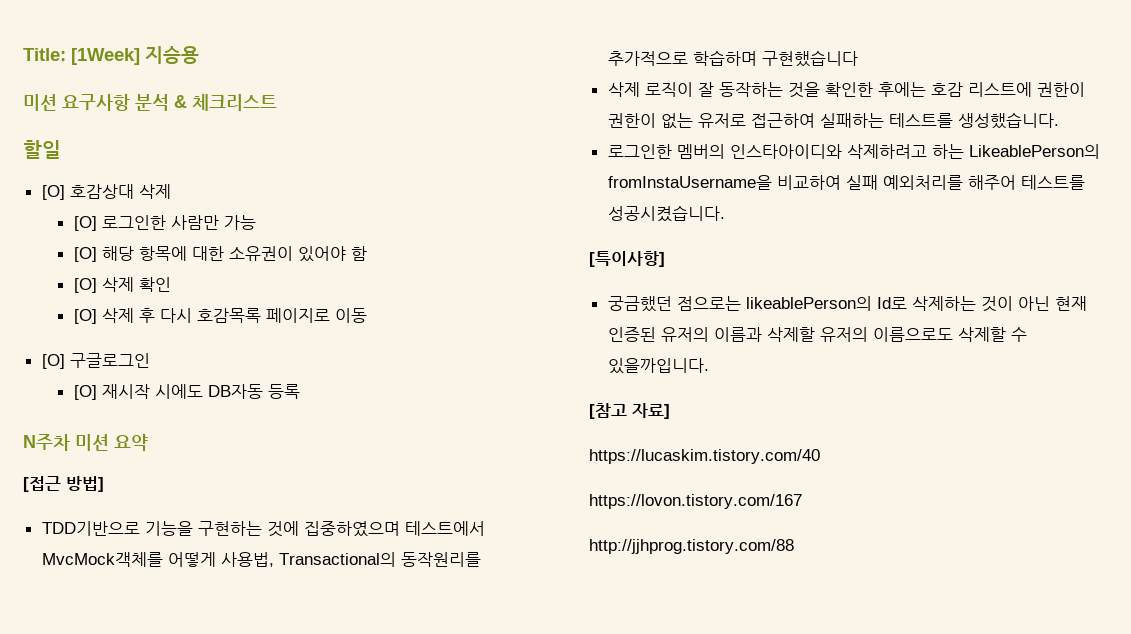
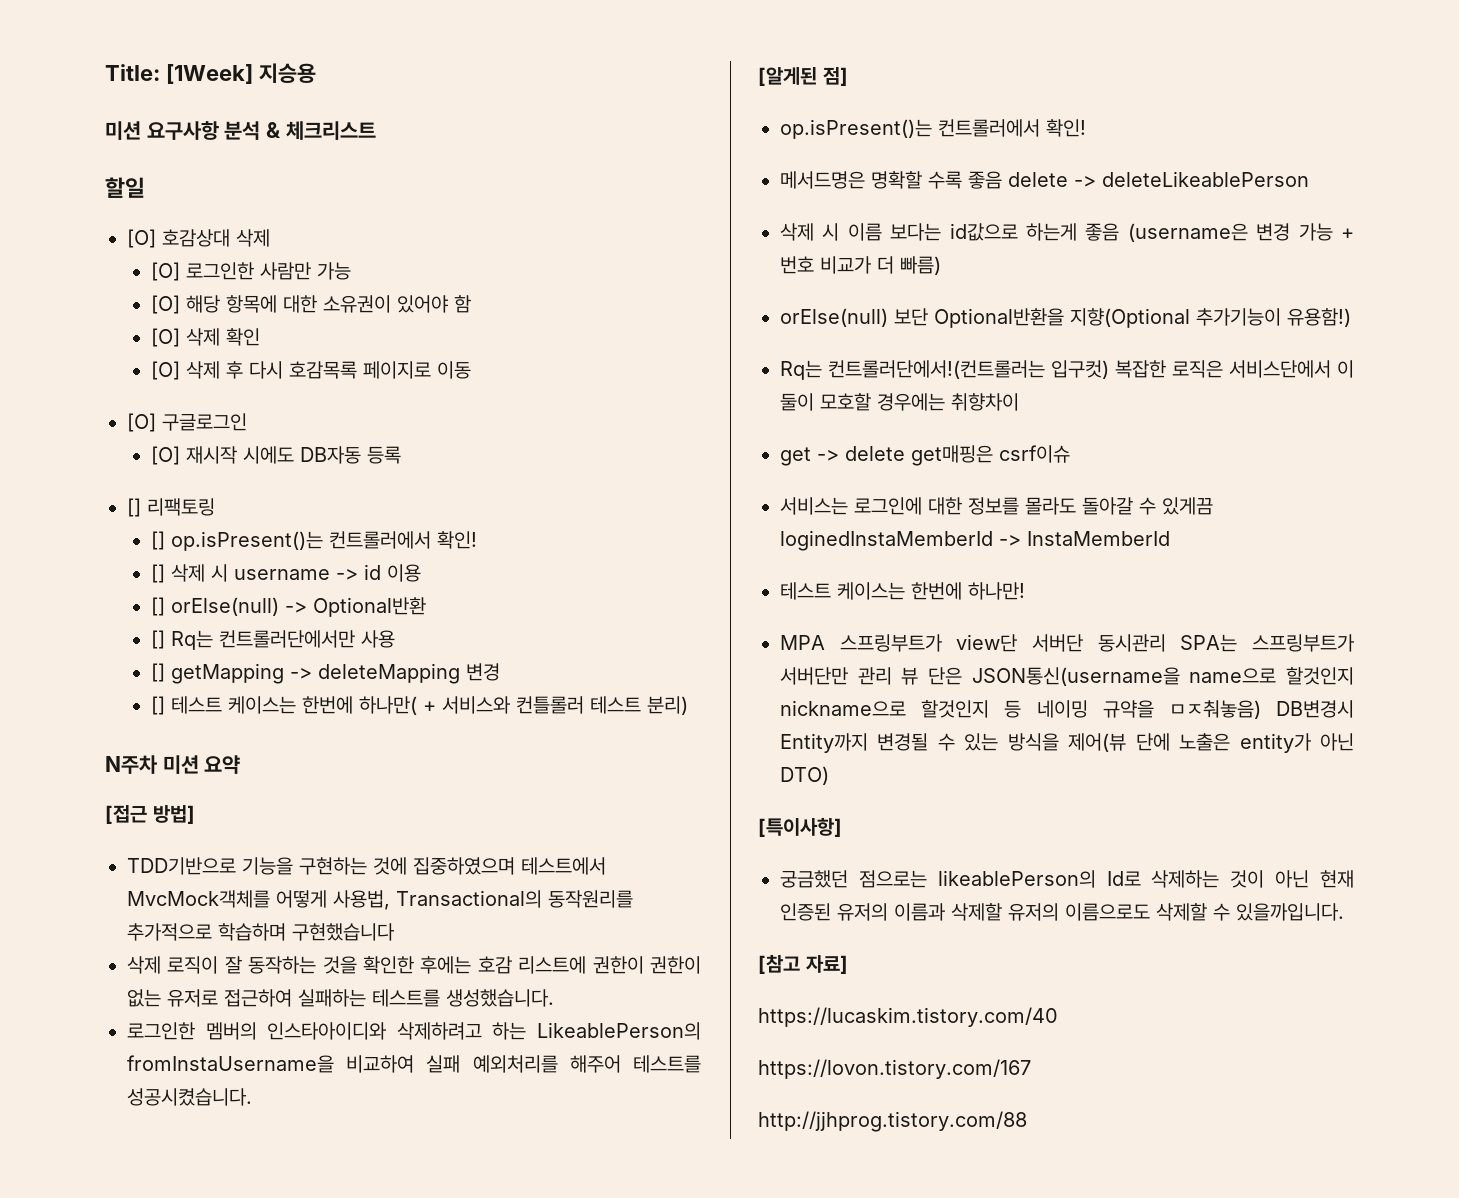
+ [] 리팩토링
+ [] op.isPresent()는 컨트롤러에서 확인!
+ [] 삭제 시 username -> id 이용
+ [] orElse(null) -> Optional반환
+ [] Rq는 컨트롤러단에서만 사용
+ [] getMapping -> deleteMapping 변경
+ [] 테스트 케이스는 한번에 하나만( + 서비스와 컨틀롤러 테스트 분리)
+ [알게된 점]
+ op.isPresent()는 컨트롤러에서 확인!
+ 메서드명은 명확할 수록 좋음 delete -> deleteLikeablePerson
+ 삭제 시 이름 보다는 id값으로 하는게 좋음 (username은 변경 가능 + 번호 비교가 더 빠름)
+ orElse(null) 보단 Optional반환을 지향(Optional 추가기능이 유용함!)
+ Rq는 컨트롤러단에서!(컨트롤러는 입구컷) 복잡한 로직은 서비스단에서 이 둘이 모호할 경우에는 취향차이
+ get -> delete get매핑은 csrf이슈
+ 서비스는 로그인에 대한 정보를 몰라도 돌아갈 수 있게끔 loginedInstaMemberId -> InstaMemberId
+ 테스트 케이스는 한번에 하나만!
+ MPA 스프링부트가 view단 서버단 동시관리 SPA는 스프링부트가 서버단만 관리 뷰 단은 JSON통신(username을 name으로 할것인지 nickname으로 할것인지 등 네이밍 규약을 ㅁㅈ춰놓음) DB변경시 Entity까지 변경될 수 있는 방식을 제어(뷰 단에 노출은 entity가 아닌 DTO)

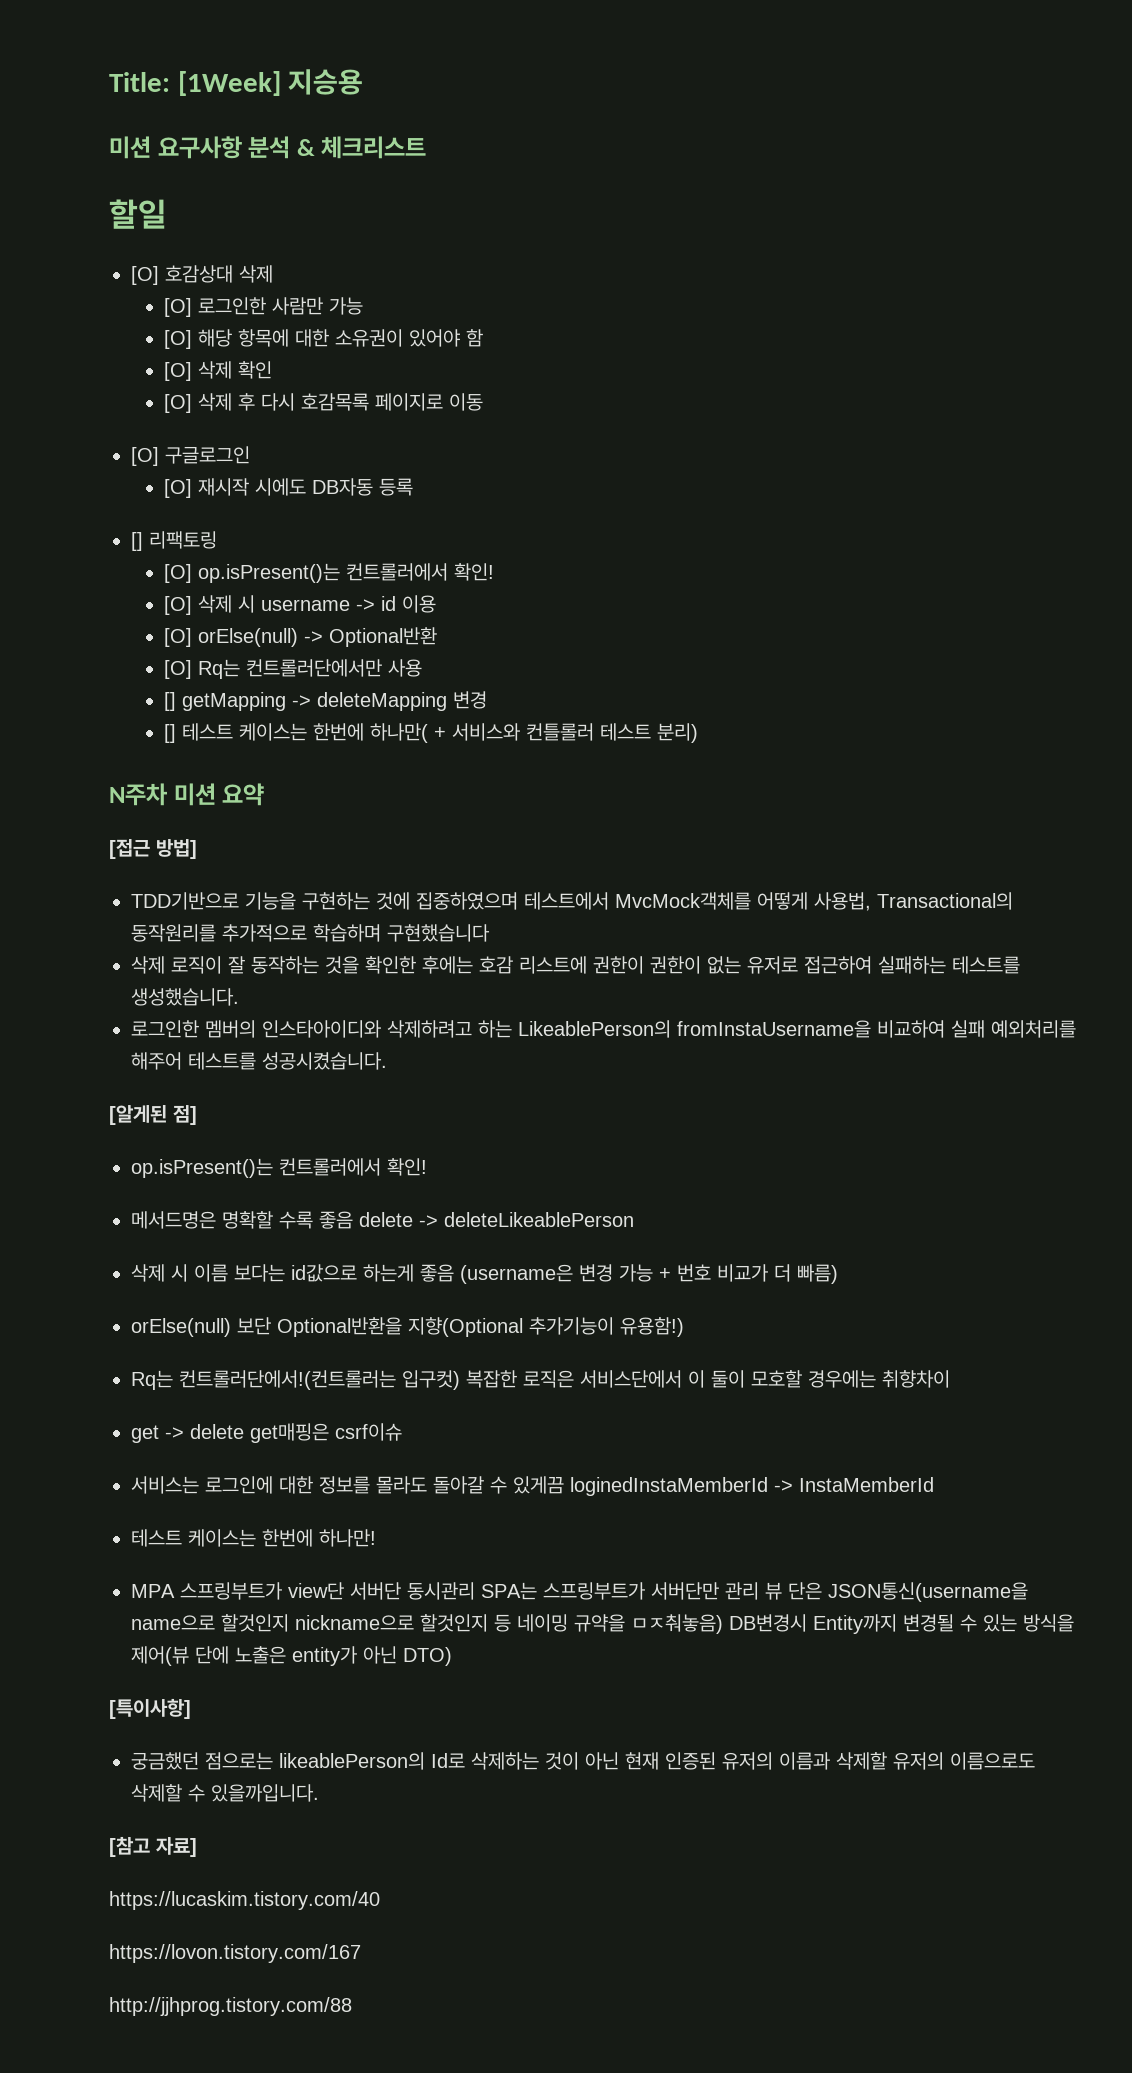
- [] op.isPresent()는 컨트롤러에서 확인!
- [] 삭제 시 username -> id 이용
+ [O] op.isPresent()는 컨트롤러에서 확인!
+ [O] 삭제 시 username -> id 이용
- [] orElse(null) -> Optional반환
+ [O] orElse(null) -> Optional반환
- [] Rq는 컨트롤러단에서만 사용
+ [O] Rq는 컨트롤러단에서만 사용

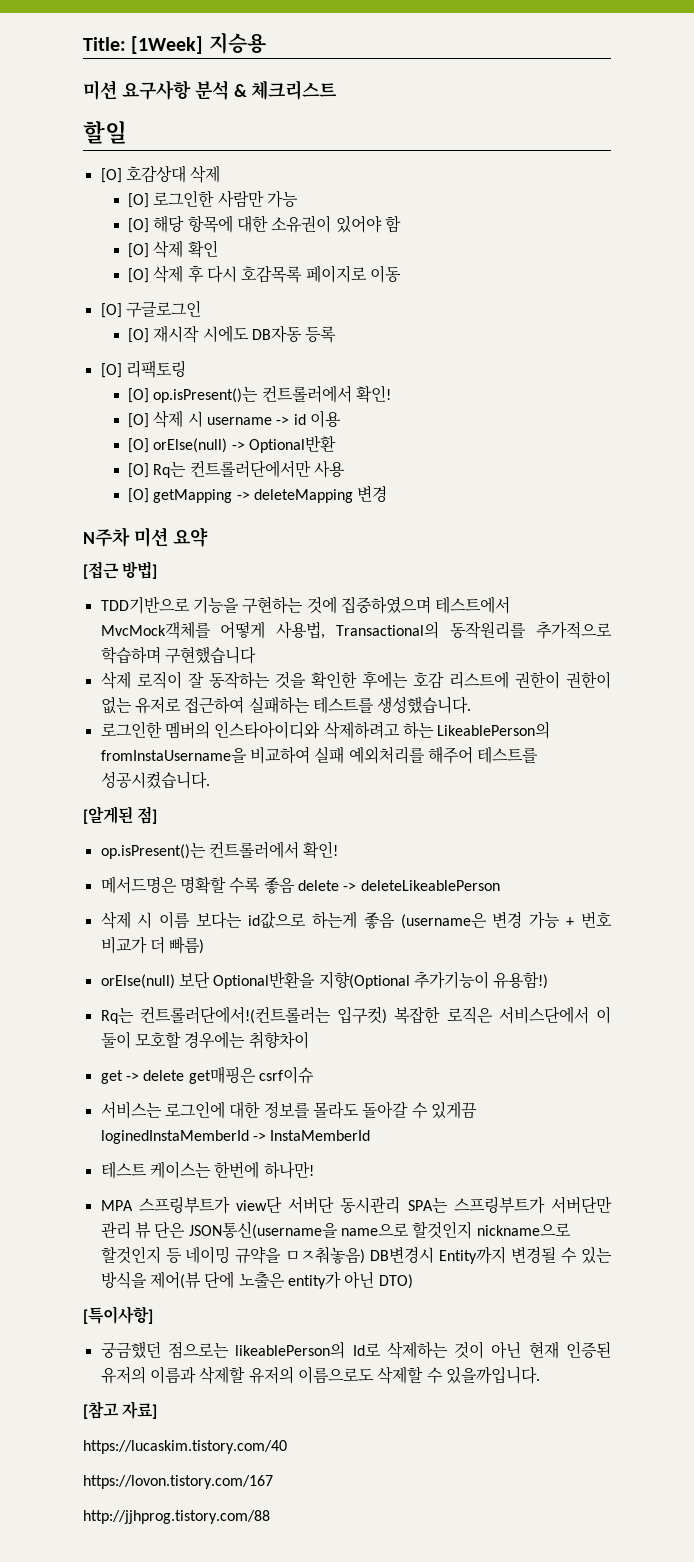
- [] 리팩토링
+ [O] 리팩토링
- [] getMapping -> deleteMapping 변경
+ [O] getMapping -> deleteMapping 변경
- [] 테스트 케이스는 한번에 하나만( + 서비스와 컨틀롤러 테스트 분리)

